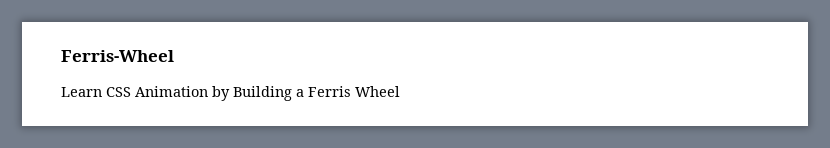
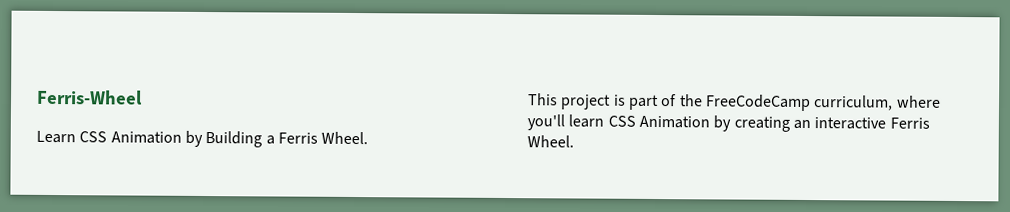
- Learn CSS Animation by Building a Ferris Wheel
+ Learn CSS Animation by Building a Ferris Wheel.
+ This project is part of the FreeCodeCamp curriculum, where you'll learn CSS Animation by creating an interactive Ferris Wheel.

